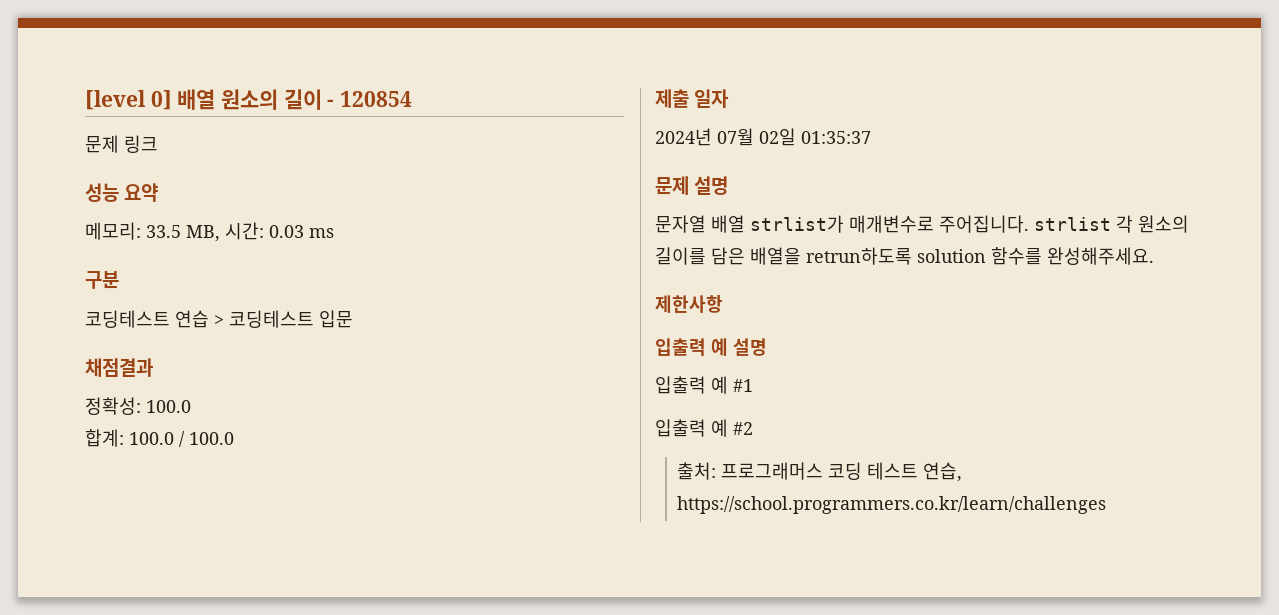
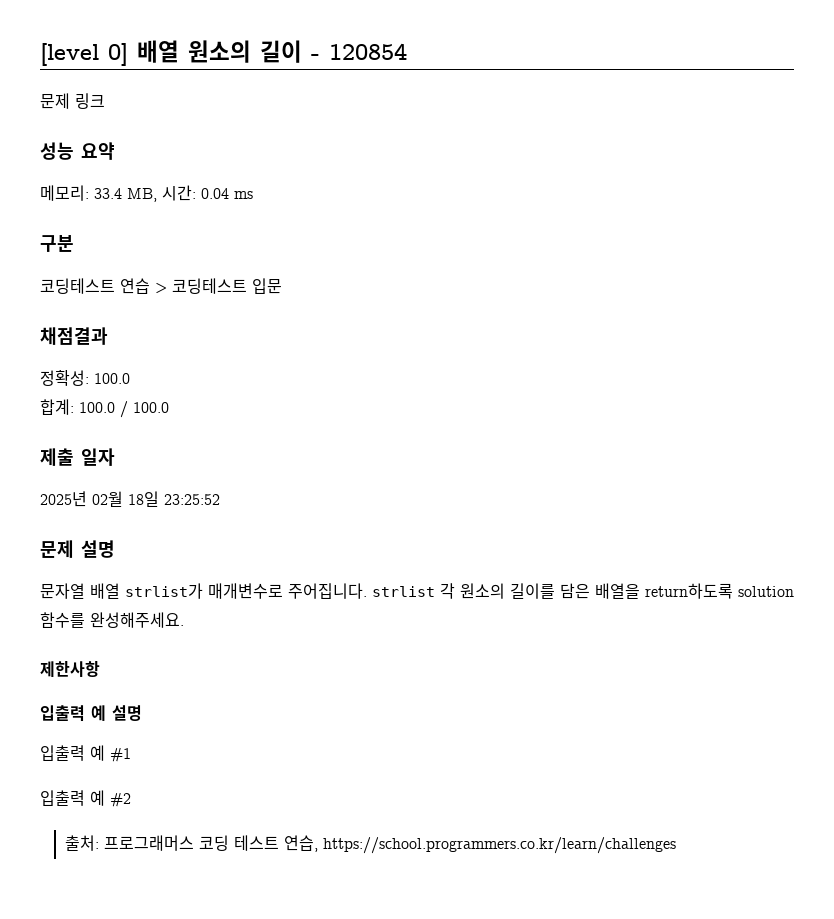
- 메모리: 33.5 MB, 시간: 0.03 ms
+ 메모리: 33.4 MB, 시간: 0.04 ms
- 2024년 07월 02일 01:35:37
+ 2025년 02월 18일 23:25:52
- 문자열 배열 strlist가 매개변수로 주어집니다. strlist 각 원소의 길이를 담은 배열을 retrun하도록 solution 함수를 완성해주세요.
+ 문자열 배열 strlist가 매개변수로 주어집니다. strlist 각 원소의 길이를 담은 배열을 return하도록 solution 함수를 완성해주세요.

